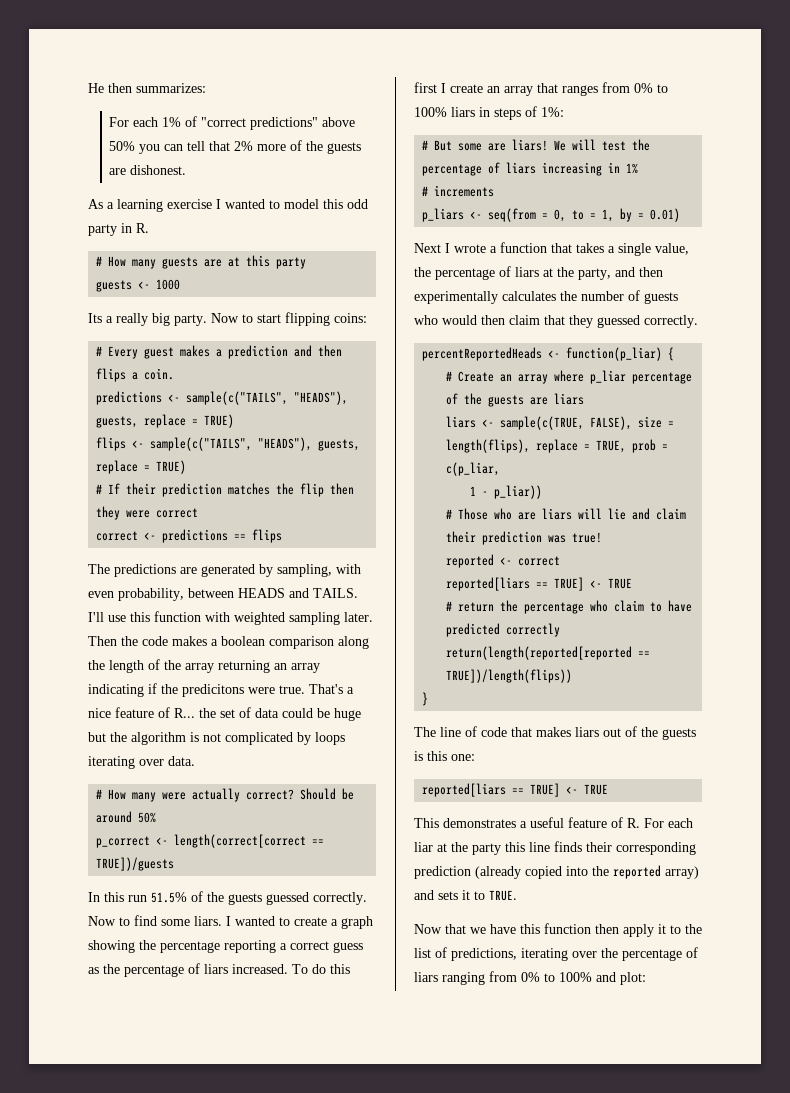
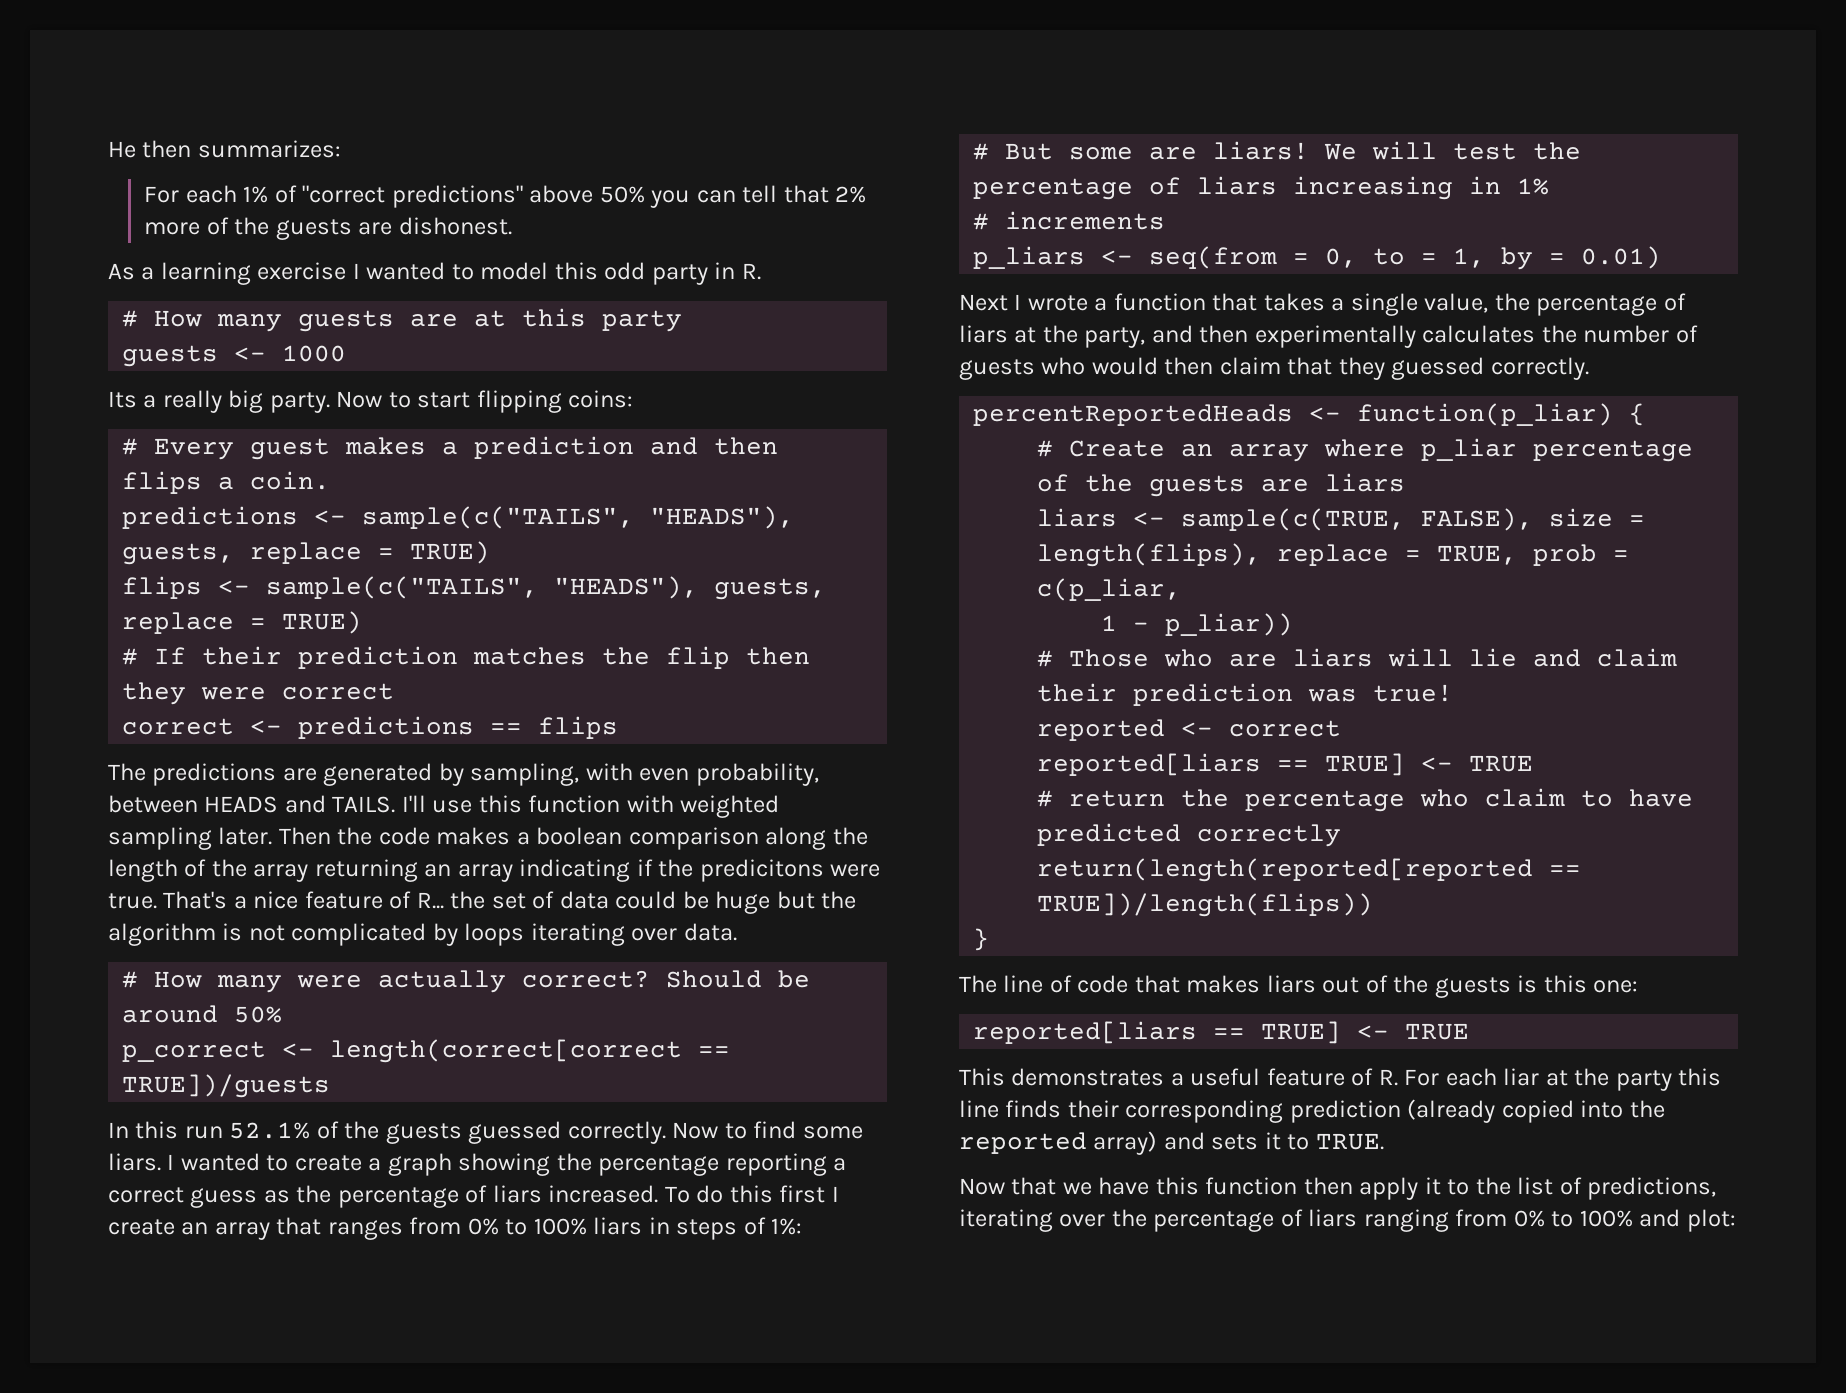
- In this run 51.5% of the guests guessed correctly.
+ In this run 52.1% of the guests guessed correctly.

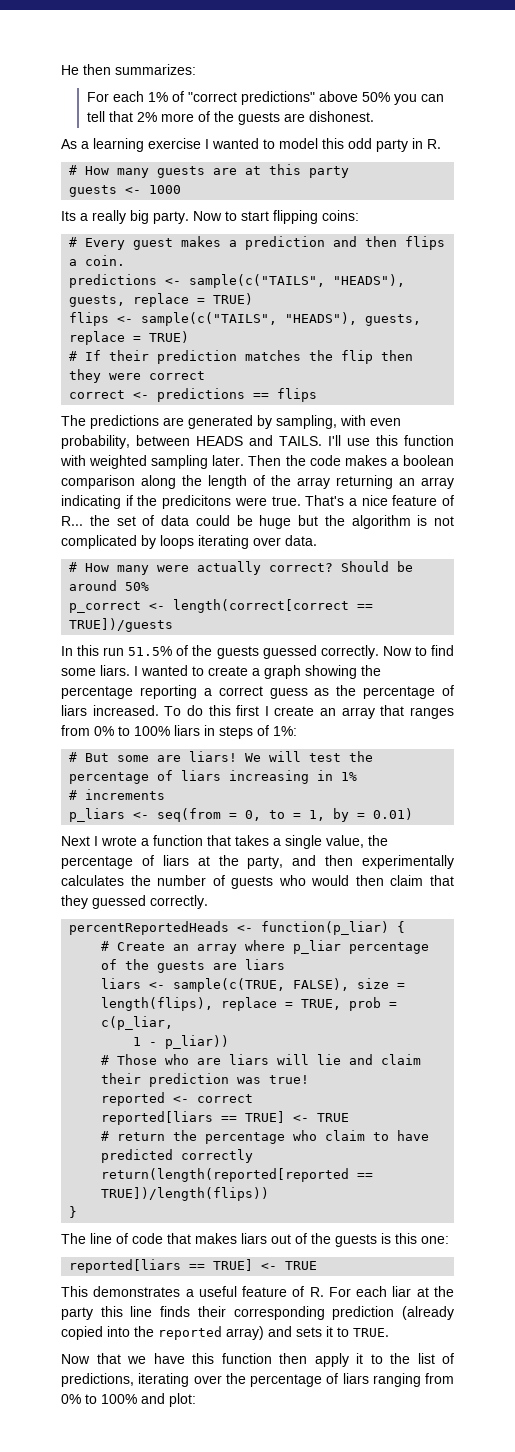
- In this run 52.1% of the guests guessed correctly.
+ In this run 51.5% of the guests guessed correctly.

